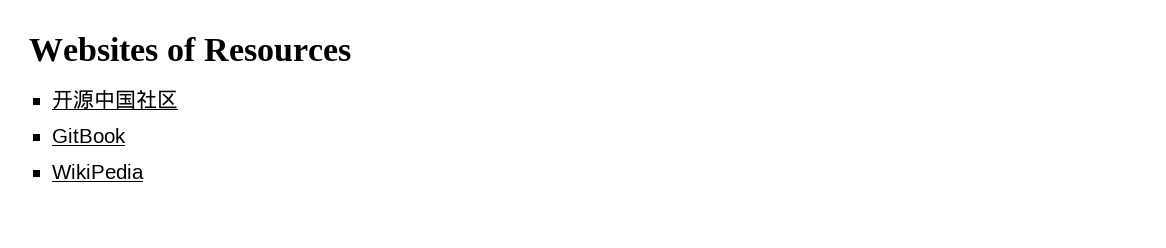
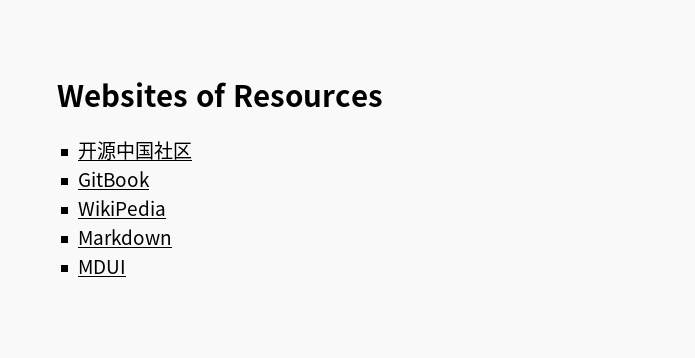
+ Markdown
+ MDUI

